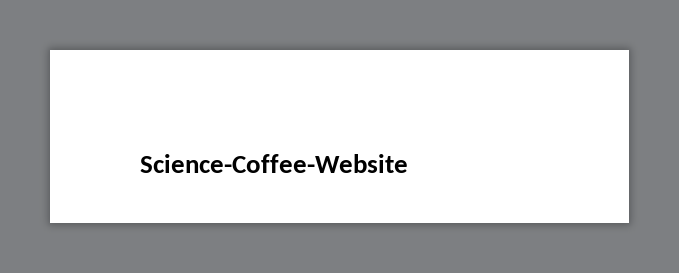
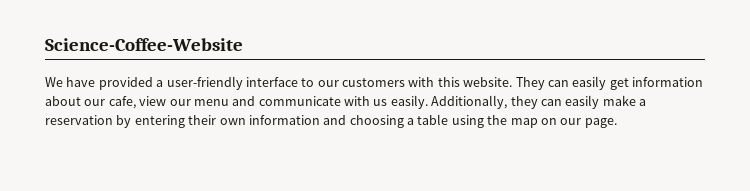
+ We have provided a user-friendly interface to our customers with this website. They can easily get information about our cafe, view our menu and communicate with us easily. Additionally, they can easily make a reservation by entering their own information and choosing a table using the map on our page.

